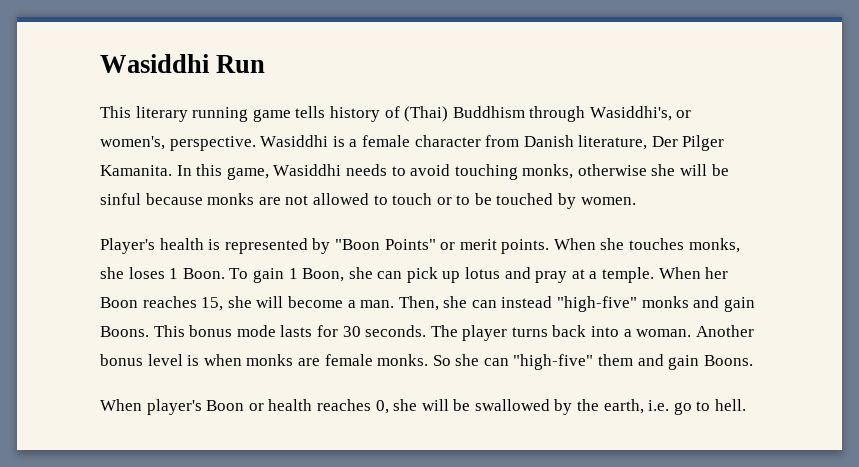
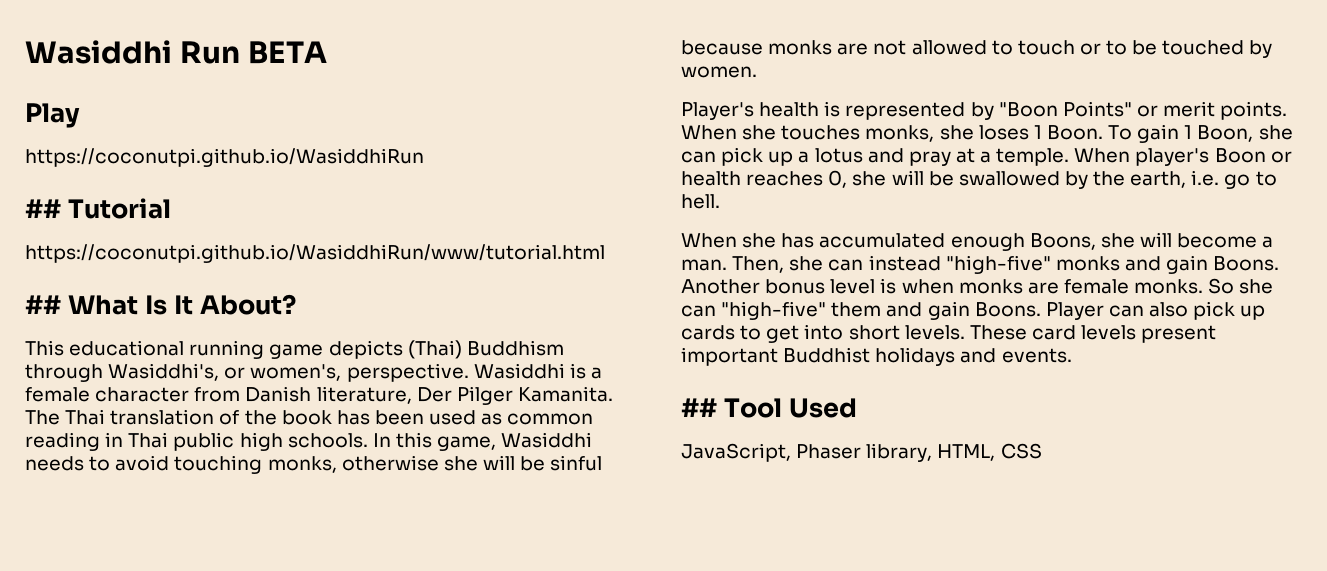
- Wasiddhi Run
- This literary running game tells history of (Thai) Buddhism through Wasiddhi's, or women's, perspective.
+ Wasiddhi Run BETA
+ Play
+ https://coconutpi.github.io/WasiddhiRun
+ ## Tutorial
+ https://coconutpi.github.io/WasiddhiRun/www/tutorial.html
+ ## What Is It About?
+ This educational running game depicts (Thai) Buddhism through Wasiddhi's, or women's, perspective.
+ The Thai translation of the book has been used as common reading in Thai public high schools.
- To gain 1 Boon, she can pick up lotus and pray at a temple.
+ To gain 1 Boon, she can pick up a lotus and pray at a temple.
- When her Boon reaches 15, she will become a man. Then, she can instead "high-five" monks and gain Boons. This bonus mode lasts for 30 seconds. The player turns back into a woman. Another bonus level is when monks are female monks. So she can "high-five" them and gain Boons.
+ When she has accumulated enough Boons, she will become a man. Then, she can instead "high-five" monks and gain Boons. Another bonus level is when monks are female monks. So she can "high-five" them and gain Boons. Player can also pick up cards to get into short levels. These card levels present important Buddhist holidays and events.
+ ## Tool Used
+ JavaScript, Phaser library, HTML, CSS

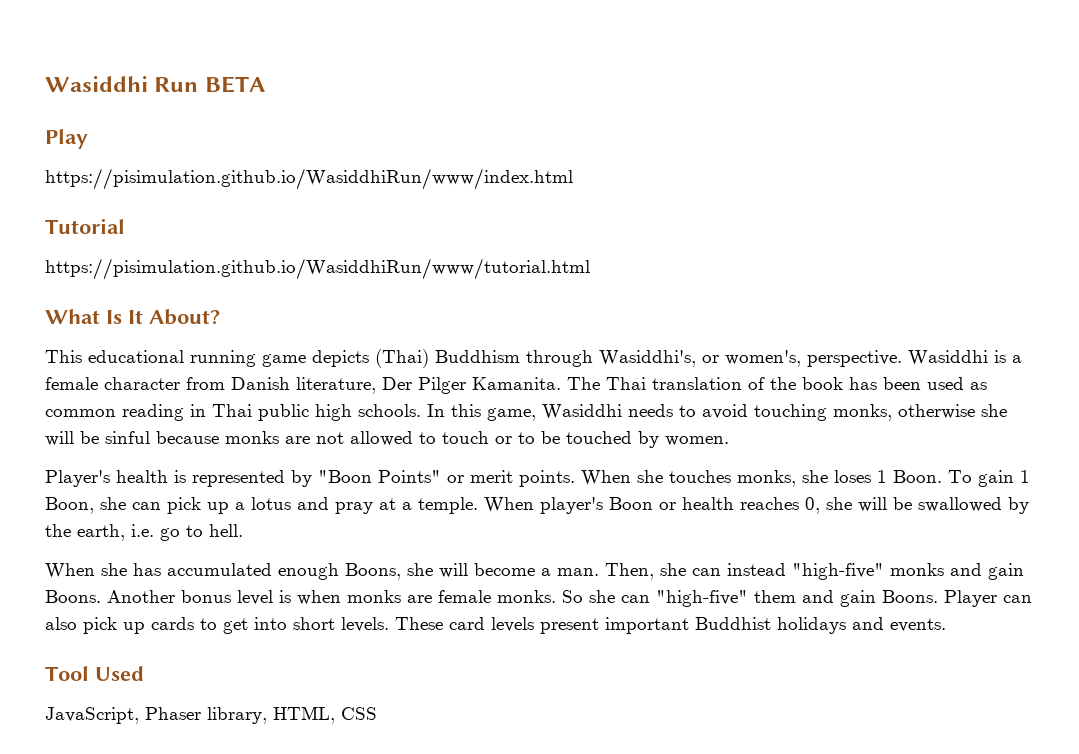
- https://coconutpi.github.io/WasiddhiRun
- ## Tutorial
+ https://pisimulation.github.io/WasiddhiRun/www/index.html
+ Tutorial
- https://coconutpi.github.io/WasiddhiRun/www/tutorial.html
- ## What Is It About?
+ https://pisimulation.github.io/WasiddhiRun/www/tutorial.html
+ What Is It About?
- ## Tool Used
+ Tool Used

